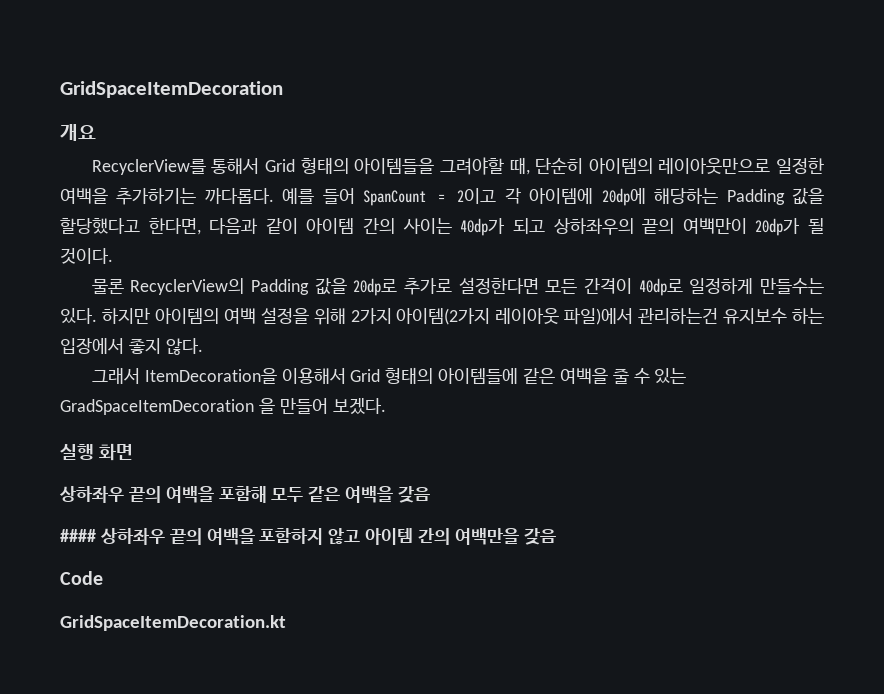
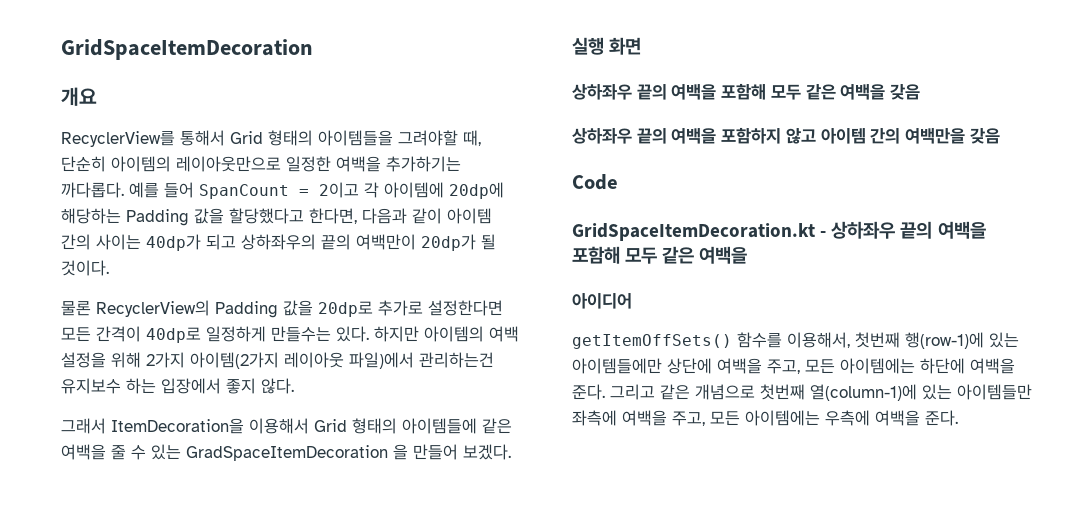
- #### 상하좌우 끝의 여백을 포함하지 않고 아이템 간의 여백만을 갖음
+ 상하좌우 끝의 여백을 포함하지 않고 아이템 간의 여백만을 갖음
- GridSpaceItemDecoration.kt
+ GridSpaceItemDecoration.kt - 상하좌우 끝의 여백을 포함해 모두 같은 여백을
+ 아이디어
+ getItemOffSets() 함수를 이용해서, 첫번째 행(row-1)에 있는 아이템들에만 상단에 여백을 주고, 모든 아이템에는 하단에 여백을 준다. 그리고 같은 개념으로 첫번째 열(column-1)에 있는 아이템들만 좌측에 여백을 주고, 모든 아이템에는 우측에 여백을 준다.

